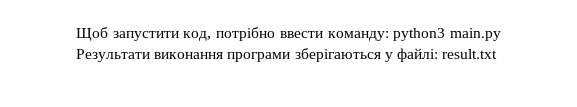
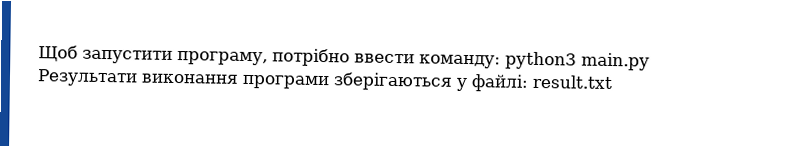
- Щоб запустити код, потрібно ввести команду: python3 main.py Результати виконання програми зберігаються у файлі: result.txt
+ Щоб запустити програму, потрібно ввести команду: python3 main.py Результати виконання програми зберігаються у файлі: result.txt

